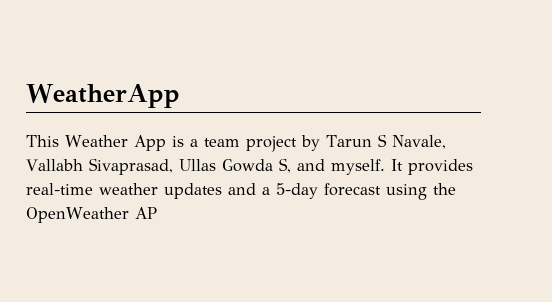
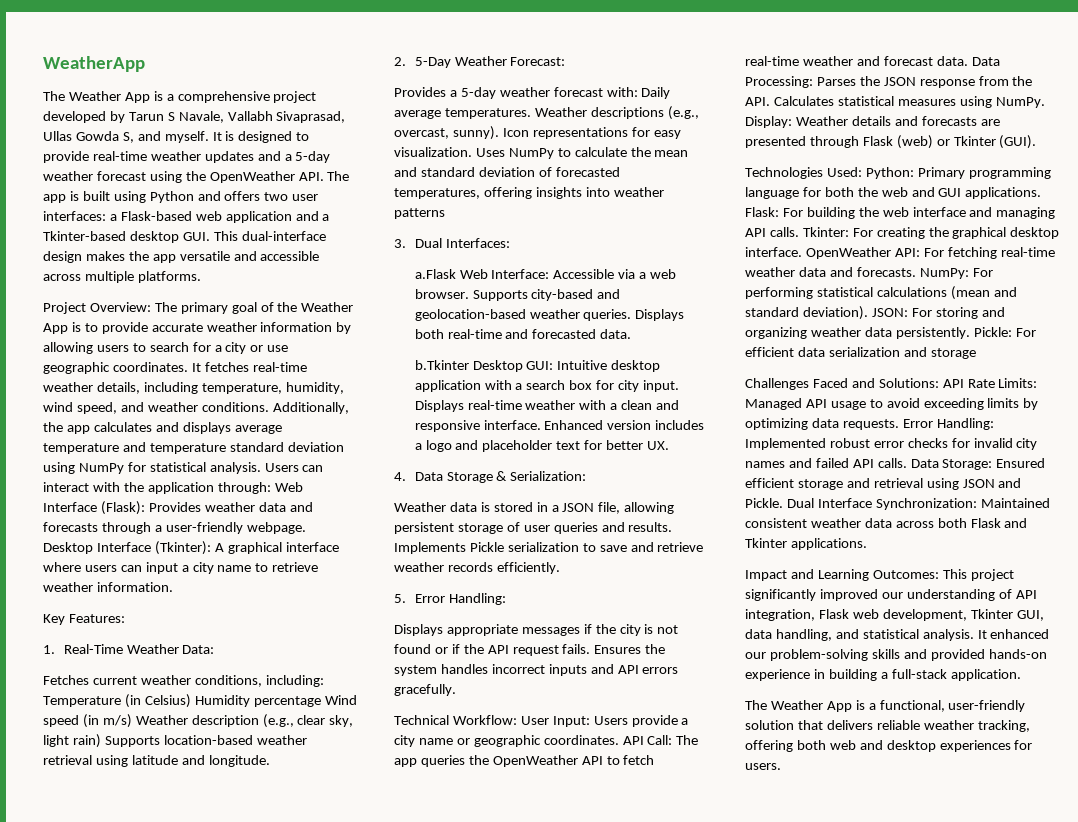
- This Weather App is a team project by Tarun S Navale, Vallabh Sivaprasad, Ullas Gowda S, and myself.
+ The Weather App is a comprehensive project developed by Tarun S Navale, Vallabh Sivaprasad, Ullas Gowda S, and myself.
- It provides real-time weather updates and a 5-day forecast using the OpenWeather AP
+ It is designed to provide real-time weather updates and a 5-day weather forecast using the OpenWeather API. The app is built using Python and offers two user interfaces: a Flask-based web application and a Tkinter-based desktop GUI. This dual-interface design makes the app versatile and accessible across multiple platforms.
+ Project Overview: The primary goal of the Weather App is to provide accurate weather information by allowing users to search for a city or use geographic coordinates. It fetches real-time weather details, including temperature, humidity, wind speed, and weather conditions. Additionally, the app calculates and displays average temperature and temperature standard deviation using NumPy for statistical analysis. Users can interact with the application through: Web Interface (Flask): Provides weather data and forecasts through a user-friendly webpage. Desktop Interface (Tkinter): A graphical interface where users can input a city name to retrieve weather information.
+ Key Features:
+ 1. Real-Time Weather Data:
+ Fetches current weather conditions, including: Temperature (in Celsius) Humidity percentage Wind speed (in m/s) Weather description (e.g., clear sky, light rain) Supports location-based weather retrieval using latitude and longitude.
+ 2. 5-Day Weather Forecast:
+ Provides a 5-day weather forecast with: Daily average temperatures. Weather descriptions (e.g., overcast, sunny). Icon representations for easy visualization. Uses NumPy to calculate the mean and standard deviation of forecasted temperatures, offering insights into weather patterns
+ 3. Dual Interfaces:
+ a.Flask Web Interface: Accessible via a web browser. Supports city-based and geolocation-based weather queries. Displays both real-time and forecasted data.
+ b.Tkinter Desktop GUI: Intuitive desktop application with a search box for city input. Displays real-time weather with a clean and responsive interface. Enhanced version includes a logo and placeholder text for better UX.
+ 4. Data Storage & Serialization:
+ Weather data is stored in a JSON file, allowing persistent storage of user queries and results. Implements Pickle serialization to save and retrieve weather records efficiently.
+ 5. Error Handling:
+ Displays appropriate messages if the city is not found or if the API request fails. Ensures the system handles incorrect inputs and API errors gracefully.
+ Technical Workflow: User Input: Users provide a city name or geographic coordinates. API Call: The app queries the OpenWeather API to fetch real-time weather and forecast data. Data Processing: Parses the JSON response from the API. Calculates statistical measures using NumPy. Display: Weather details and forecasts are presented through Flask (web) or Tkinter (GUI).
+ Technologies Used: Python: Primary programming language for both the web and GUI applications. Flask: For building the web interface and managing API calls. Tkinter: For creating the graphical desktop interface. OpenWeather API: For fetching real-time weather data and forecasts. NumPy: For performing statistical calculations (mean and standard deviation). JSON: For storing and organizing weather data persistently. Pickle: For efficient data serialization and storage
+ Challenges Faced and Solutions: API Rate Limits: Managed API usage to avoid exceeding limits by optimizing data requests. Error Handling: Implemented robust error checks for invalid city names and failed API calls. Data Storage: Ensured efficient storage and retrieval using JSON and Pickle. Dual Interface Synchronization: Maintained consistent weather data across both Flask and Tkinter applications.
+ Impact and Learning Outcomes: This project significantly improved our understanding of API integration, Flask web development, Tkinter GUI, data handling, and statistical analysis. It enhanced our problem-solving skills and provided hands-on experience in building a full-stack application.
+ The Weather App is a functional, user-friendly solution that delivers reliable weather tracking, offering both web and desktop experiences for users.

